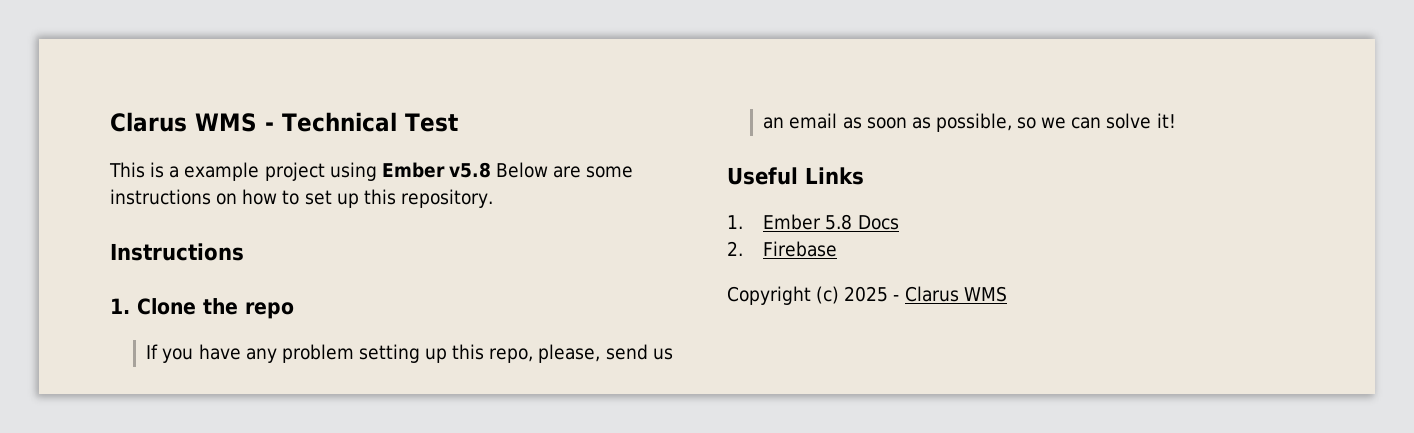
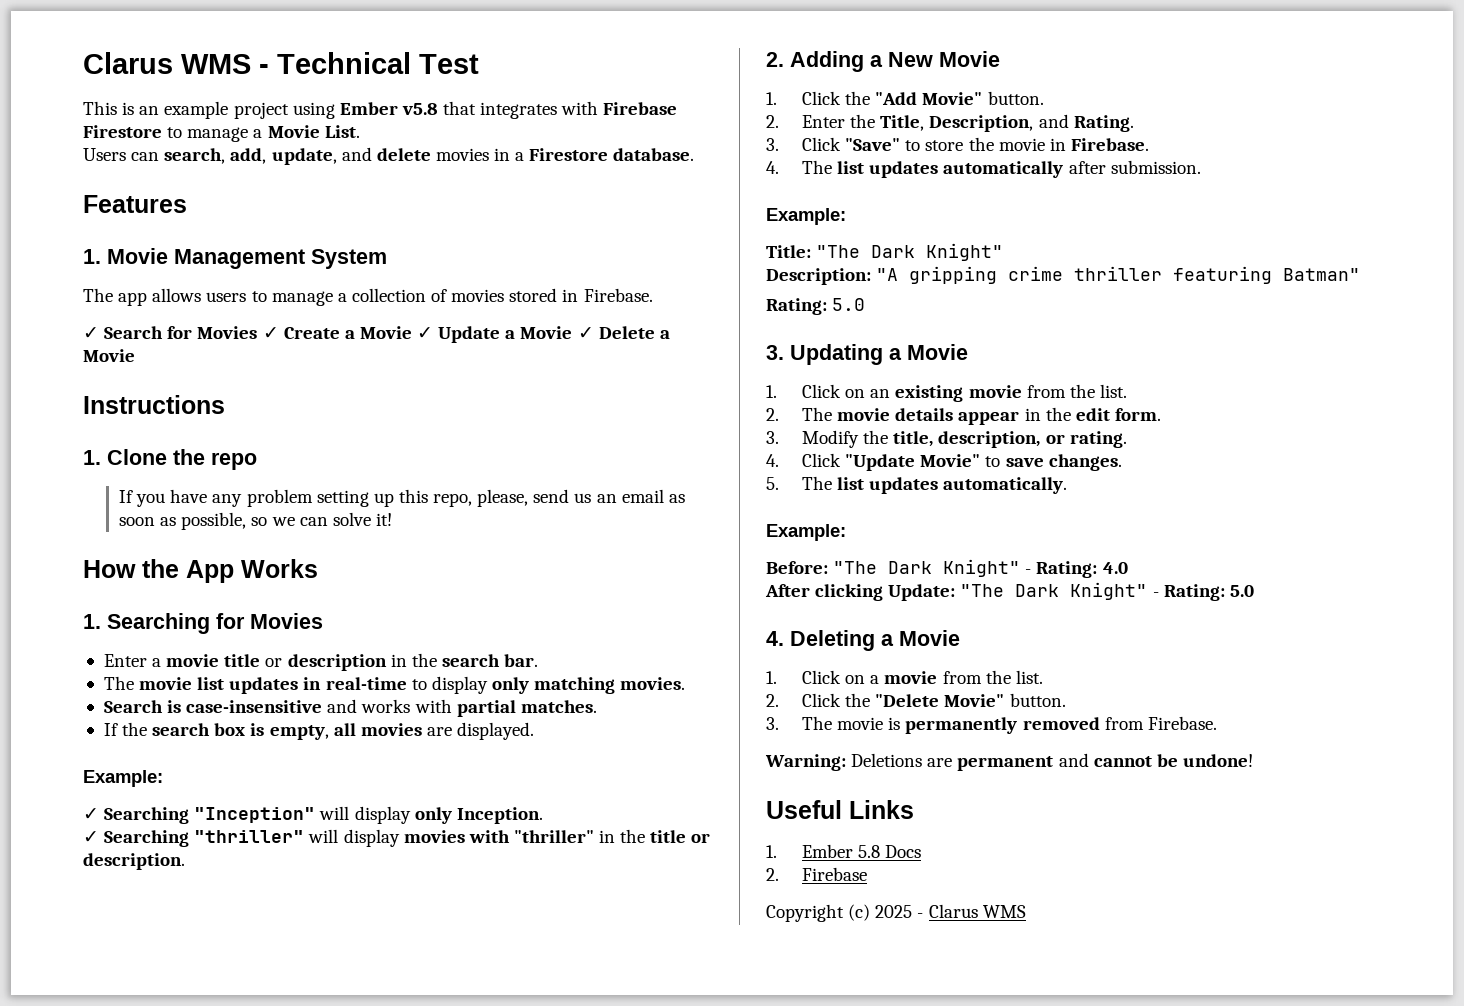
- This is a example project using Ember v5.8 Below are some instructions on how to set up this repository.
+ This is an example project using Ember v5.8 that integrates with Firebase Firestore to manage a Movie List.
+ Users can search, add, update, and delete movies in a Firestore database.
+ Features
+ 1. Movie Management System
+ The app allows users to manage a collection of movies stored in Firebase.
+ ✓ Search for Movies ✓ Create a Movie ✓ Update a Movie ✓ Delete a Movie
+ How the App Works
+ 1. Searching for Movies
+ Enter a movie title or description in the search bar.
+ The movie list updates in real-time to display only matching movies.
+ Search is case-insensitive and works with partial matches.
+ If the search box is empty, all movies are displayed.
+ Example:
+ ✓ Searching "Inception" will display only Inception.
+ ✓ Searching "thriller" will display movies with "thriller" in the title or description.
+ 2. Adding a New Movie
+ 1. Click the "Add Movie" button.
+ 2. Enter the Title, Description, and Rating.
+ 3. Click "Save" to store the movie in Firebase.
+ 4. The list updates automatically after submission.
+ Example:
+ Title: "The Dark Knight"
+ Description: "A gripping crime thriller featuring Batman"
+ Rating: 5.0
+ 3. Updating a Movie
+ 1. Click on an existing movie from the list.
+ 2. The movie details appear in the edit form.
+ 3. Modify the title, description, or rating.
+ 4. Click "Update Movie" to save changes.
+ 5. The list updates automatically.
+ Example:
+ Before: "The Dark Knight" - Rating: 4.0
+ After clicking Update: "The Dark Knight" - Rating: 5.0
+ 4. Deleting a Movie
+ 1. Click on a movie from the list.
+ 2. Click the "Delete Movie" button.
+ 3. The movie is permanently removed from Firebase.
+ Warning: Deletions are permanent and cannot be undone!

